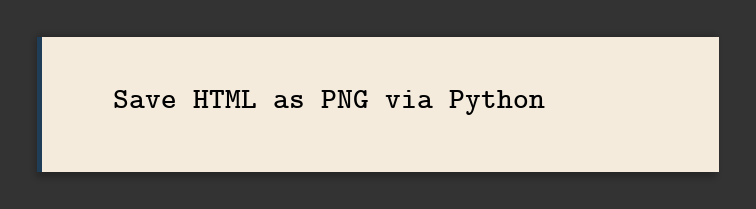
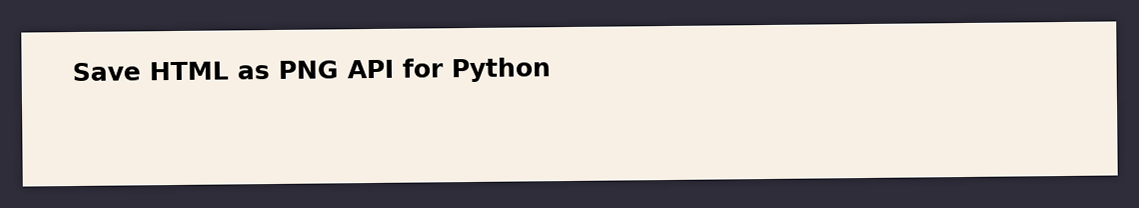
- Save HTML as PNG via Python
+ Save HTML as PNG API for Python

